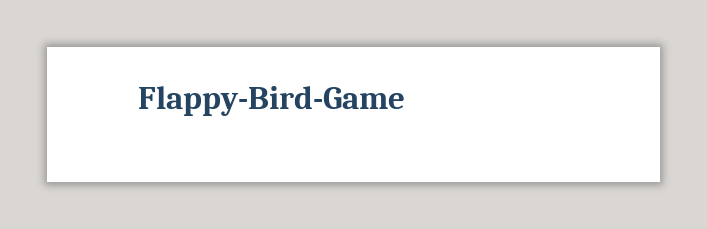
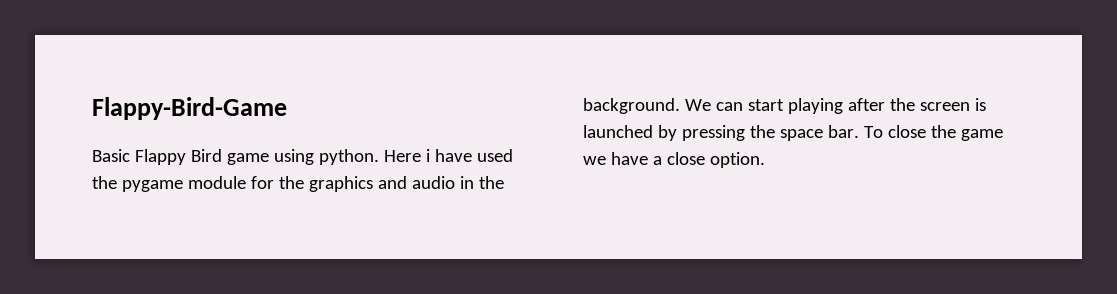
+ Basic Flappy Bird game using python. Here i have used the pygame module for the graphics and audio in the background. We can start playing after the screen is launched by pressing the space bar. To close the game we have a close option.

